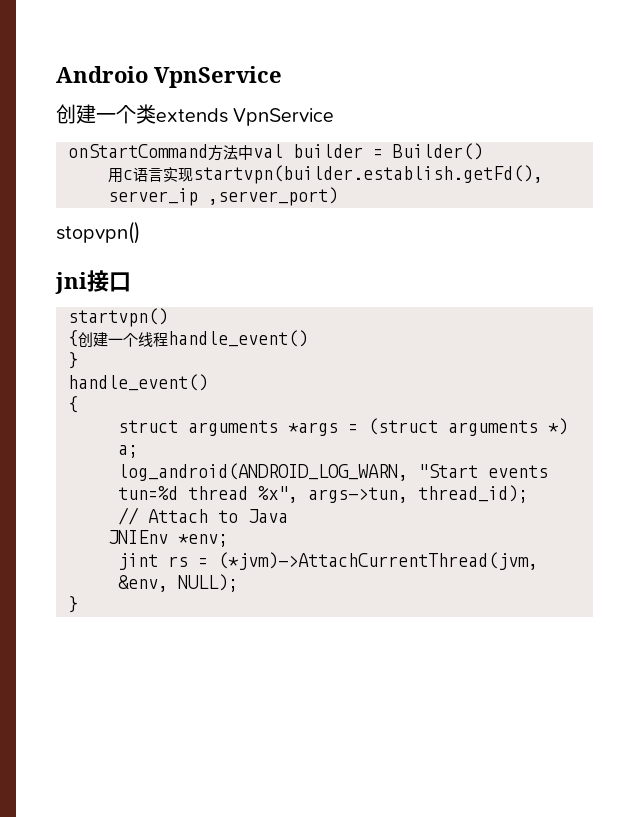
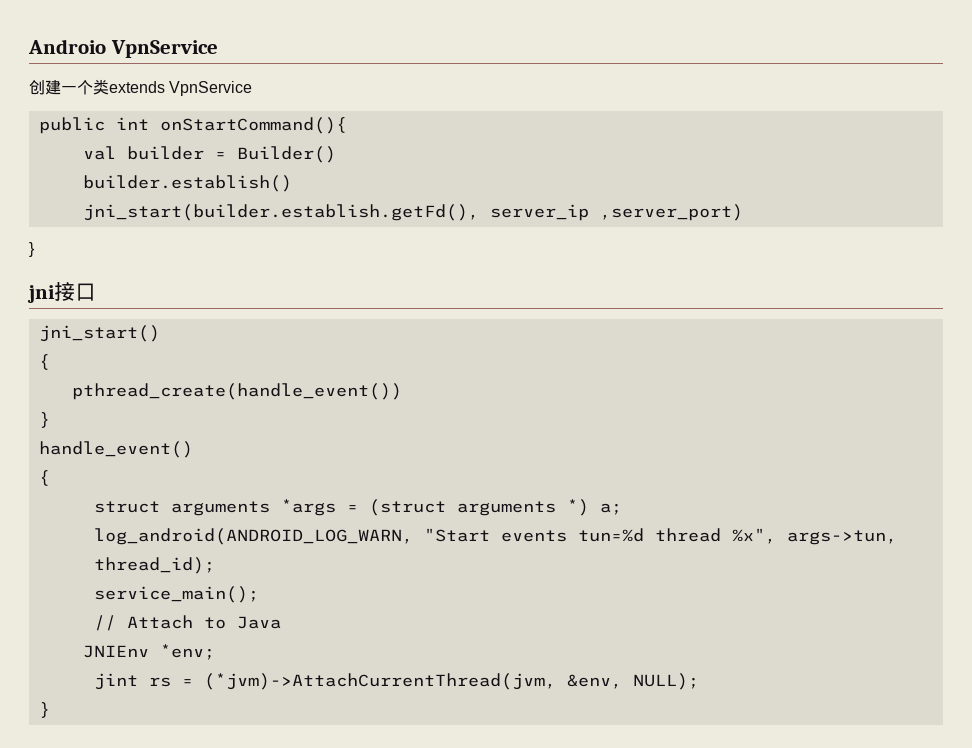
- onStartCommand方法中val builder = Builder()
+ public int onStartCommand(){
+ val builder = Builder()
- 用c语言实现startvpn(builder.establish.getFd(), server_ip ,server_port)
- stopvpn()
+ builder.establish()
+ jni_start(builder.establish.getFd(), server_ip ,server_port)
+ }
- startvpn()
- {创建一个线程handle_event()
+ jni_start()
+ {
+ pthread_create(handle_event())
+ service_main();

